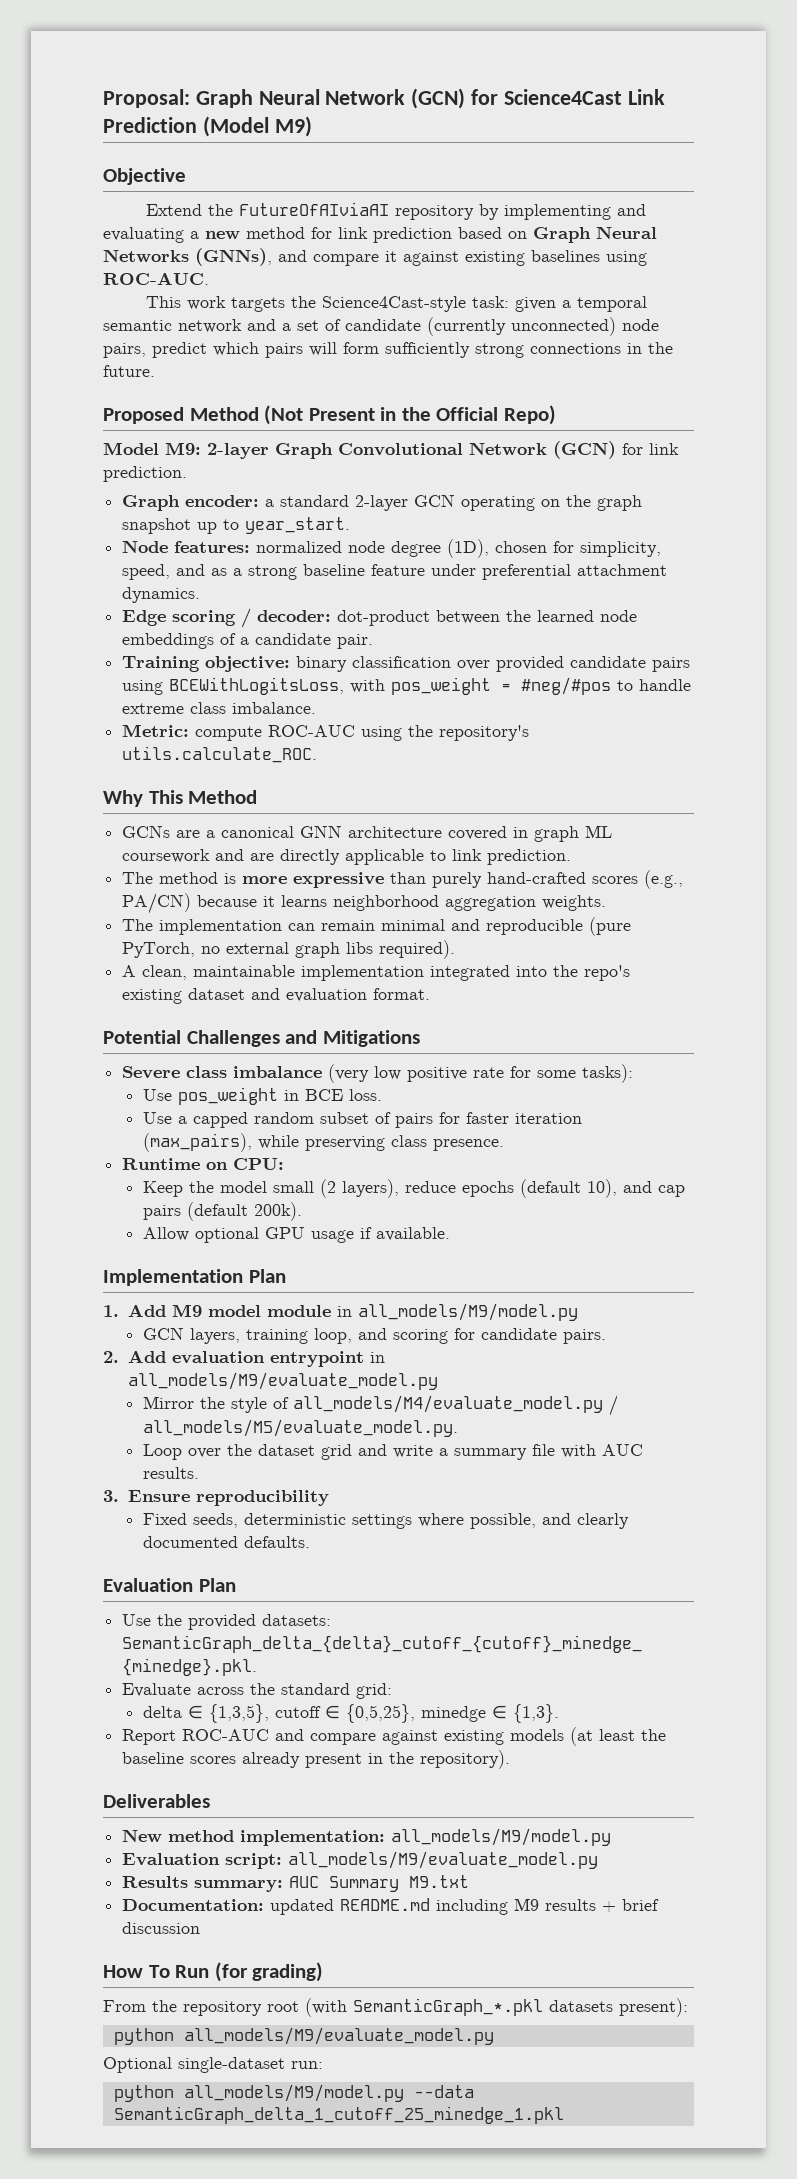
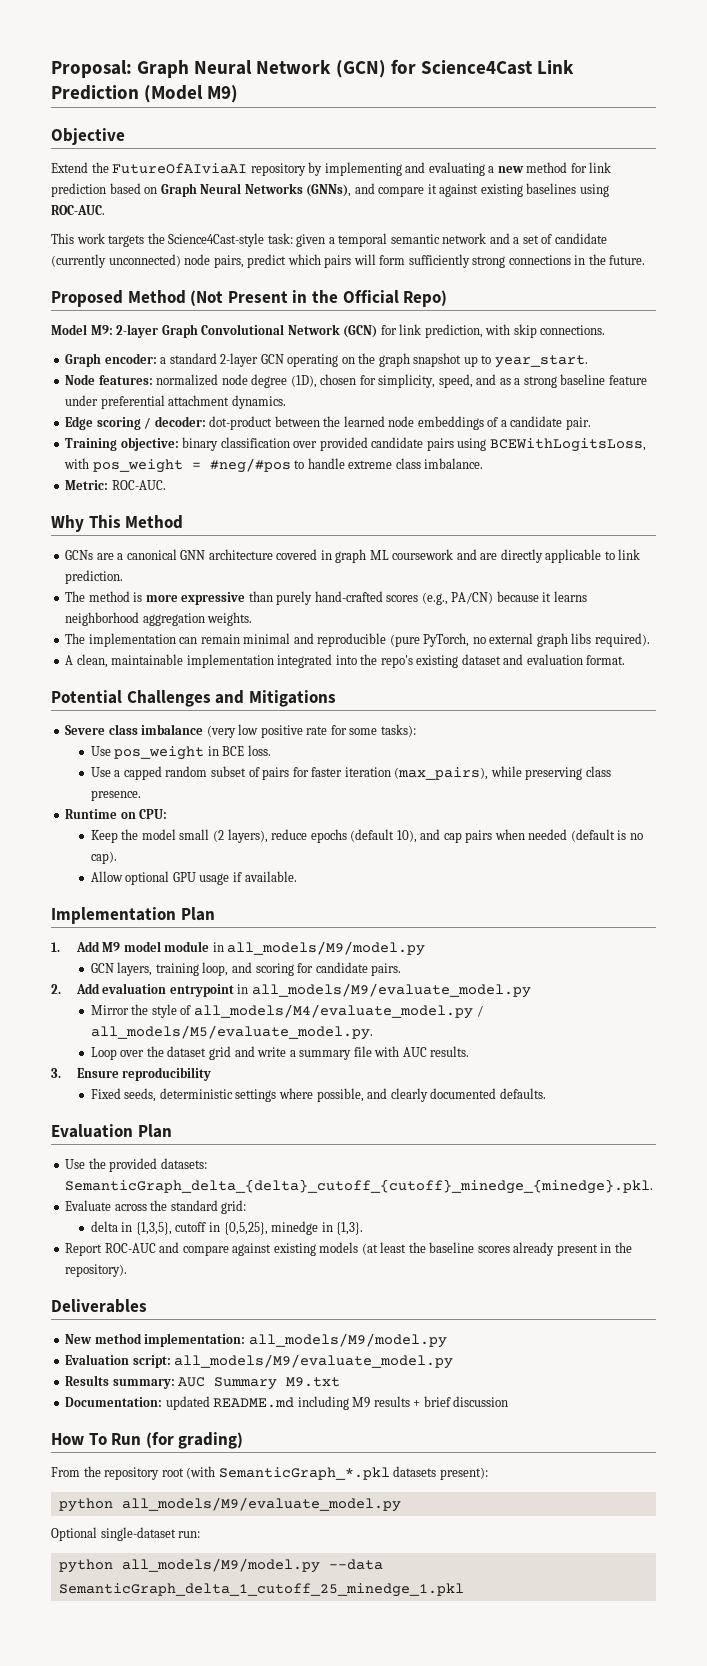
- Model M9: 2-layer Graph Convolutional Network (GCN) for link prediction.
+ Model M9: 2-layer Graph Convolutional Network (GCN) for link prediction, with skip connections.
- Metric: compute ROC-AUC using the repository's utils.calculate_ROC.
+ Metric: ROC-AUC.
- Keep the model small (2 layers), reduce epochs (default 10), and cap pairs (default 200k).
+ Keep the model small (2 layers), reduce epochs (default 10), and cap pairs when needed (default is no cap).
- delta ∈ {1,3,5}, cutoff ∈ {0,5,25}, minedge ∈ {1,3}.
+ delta in {1,3,5}, cutoff in {0,5,25}, minedge in {1,3}.

